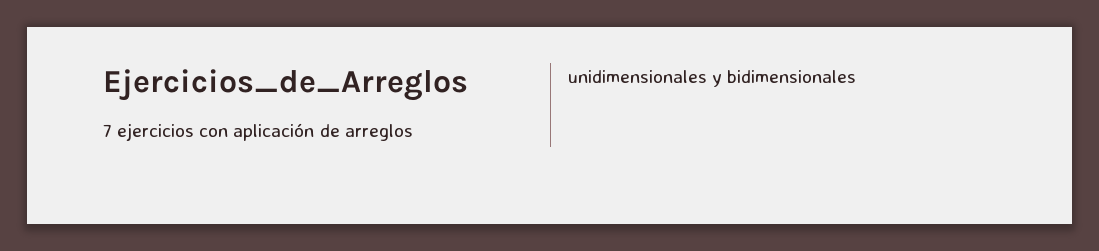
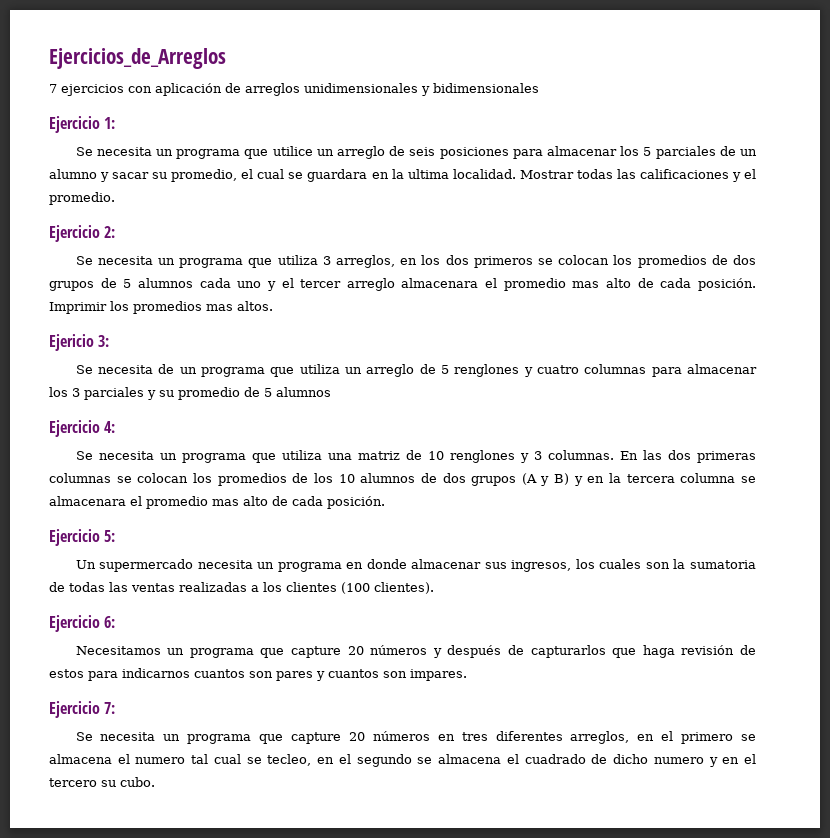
+ Ejercicio 1:
+ Se necesita un programa que utilice un arreglo de seis posiciones para almacenar los 5 parciales de un alumno y sacar su promedio, el cual se guardara en la ultima localidad. Mostrar todas las calificaciones y el promedio.
+ Ejercicio 2:
+ Se necesita un programa que utiliza 3 arreglos, en los dos primeros se colocan los promedios de dos grupos de 5 alumnos cada uno y el tercer arreglo almacenara el promedio mas alto de cada posición. Imprimir los promedios mas altos.
+ Ejericio 3:
+ Se necesita de un programa que utiliza un arreglo de 5 renglones y cuatro columnas para almacenar los 3 parciales y su promedio de 5 alumnos
+ Ejercicio 4:
+ Se necesita un programa que utiliza una matriz de 10 renglones y 3 columnas. En las dos primeras columnas se colocan los promedios de los 10 alumnos de dos grupos (A y B) y en la tercera columna se almacenara el promedio mas alto de cada posición.
+ Ejercicio 5:
+ Un supermercado necesita un programa en donde almacenar sus ingresos, los cuales son la sumatoria de todas las ventas realizadas a los clientes (100 clientes).
+ Ejercicio 6:
+ Necesitamos un programa que capture 20 números y después de capturarlos que haga revisión de estos para indicarnos cuantos son pares y cuantos son impares.
+ Ejercicio 7:
+ Se necesita un programa que capture 20 números en tres diferentes arreglos, en el primero se almacena el numero tal cual se tecleo, en el segundo se almacena el cuadrado de dicho numero y en el tercero su cubo.

